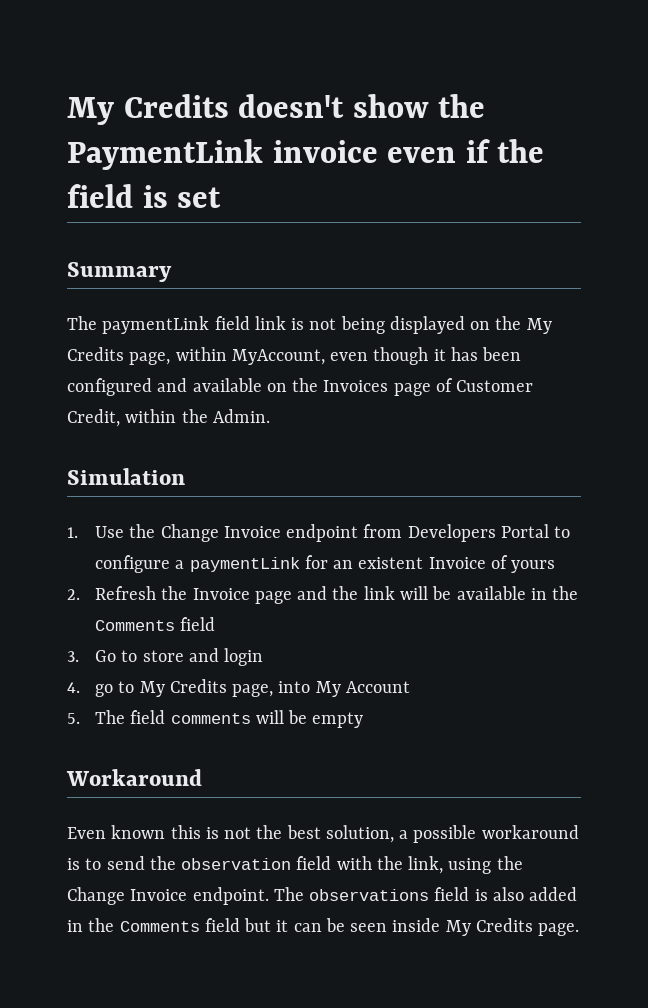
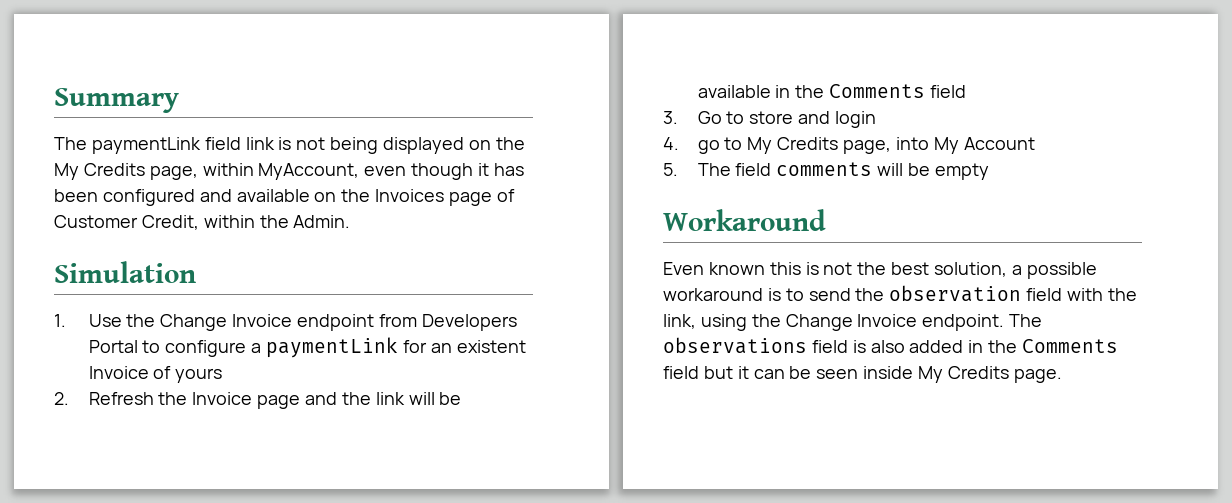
- My Credits doesn't show the PaymentLink invoice even if the field is set

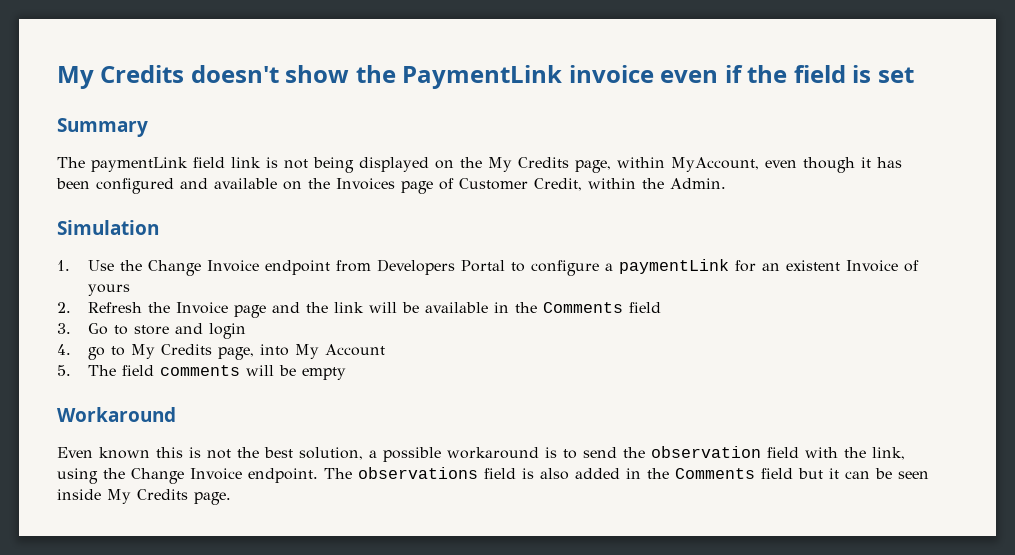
+ My Credits doesn't show the PaymentLink invoice even if the field is set

